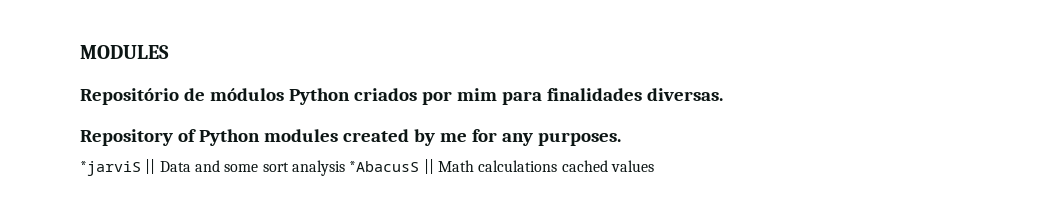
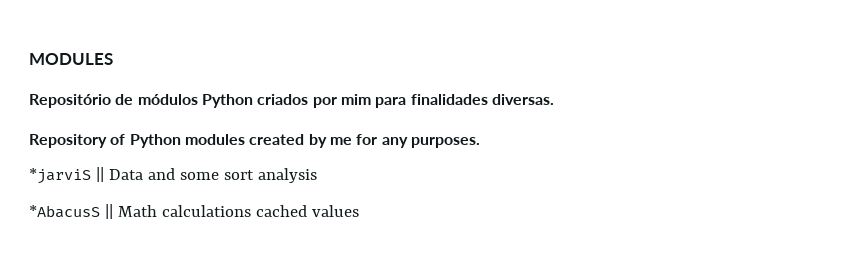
- *jarviS || Data and some sort analysis *AbacusS || Math calculations cached values
+ *jarviS || Data and some sort analysis
+ *AbacusS || Math calculations cached values

